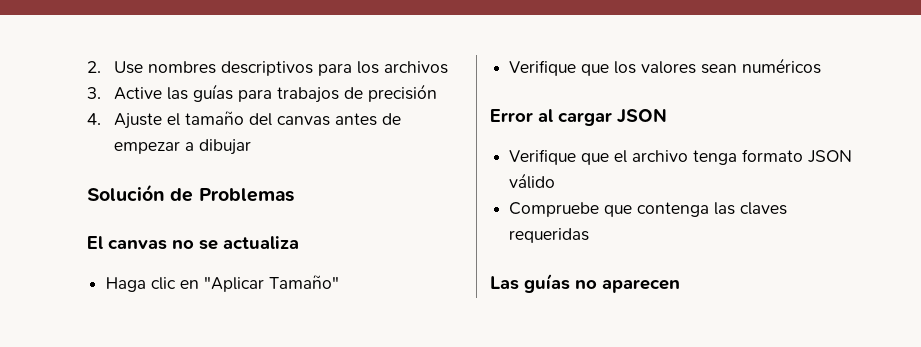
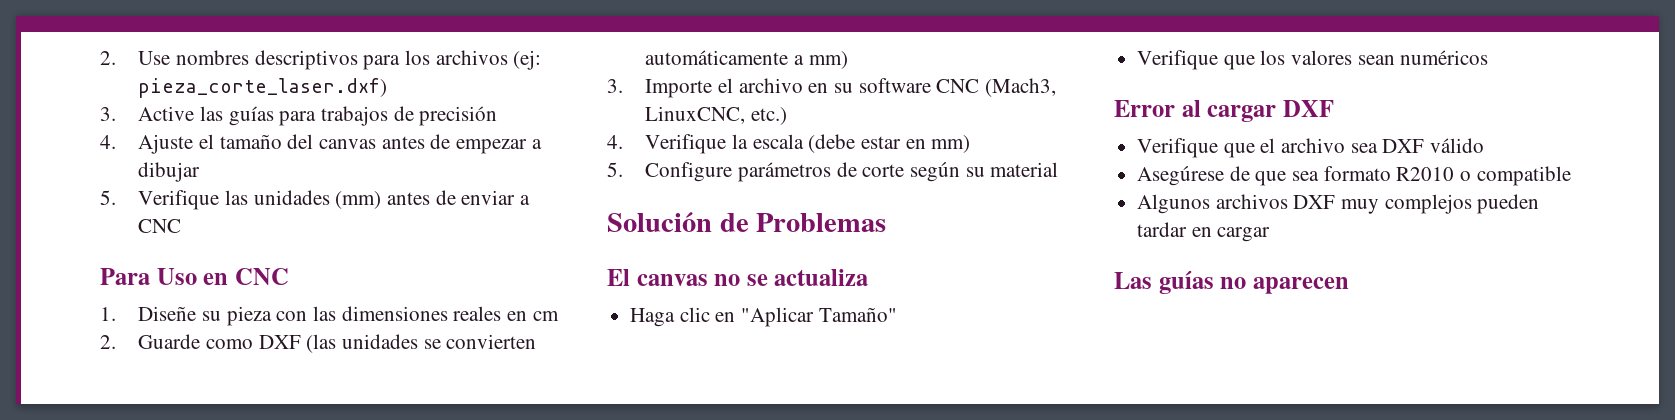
- 2. Use nombres descriptivos para los archivos
+ 2. Use nombres descriptivos para los archivos (ej: pieza_corte_laser.dxf)
+ 5. Verifique las unidades (mm) antes de enviar a CNC
+ Para Uso en CNC
+ 1. Diseñe su pieza con las dimensiones reales en cm
+ 2. Guarde como DXF (las unidades se convierten automáticamente a mm)
+ 3. Importe el archivo en su software CNC (Mach3, LinuxCNC, etc.)
+ 4. Verifique la escala (debe estar en mm)
+ 5. Configure parámetros de corte según su material
- Error al cargar JSON
+ Error al cargar DXF
- Verifique que el archivo tenga formato JSON válido
- Compruebe que contenga las claves requeridas
+ Verifique que el archivo sea DXF válido
+ Asegúrese de que sea formato R2010 o compatible
+ Algunos archivos DXF muy complejos pueden tardar en cargar

